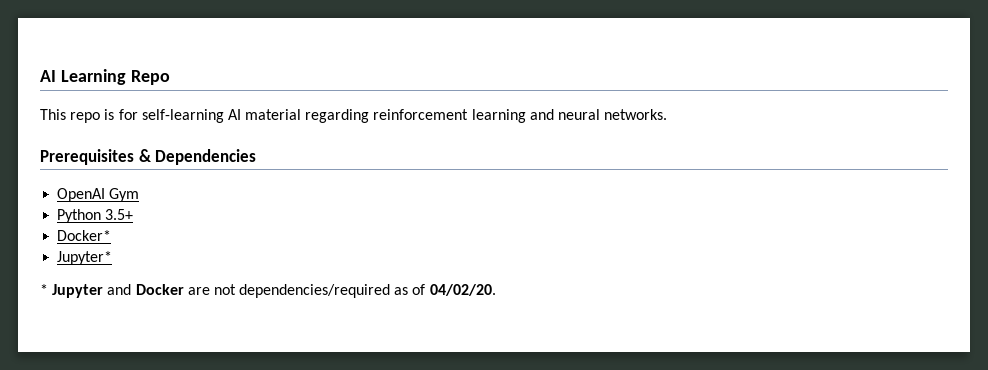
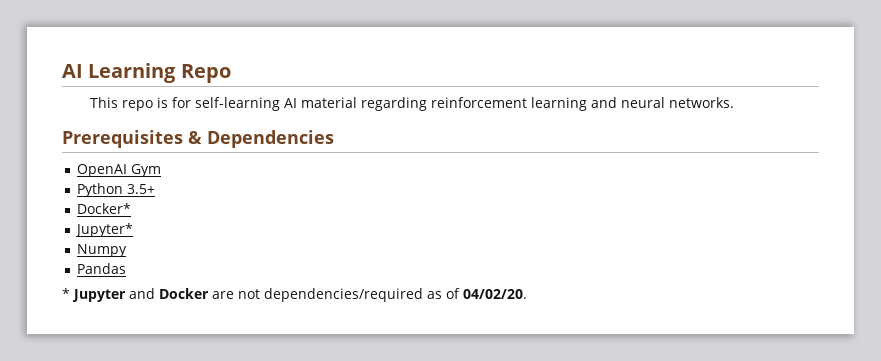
+ Numpy
+ Pandas

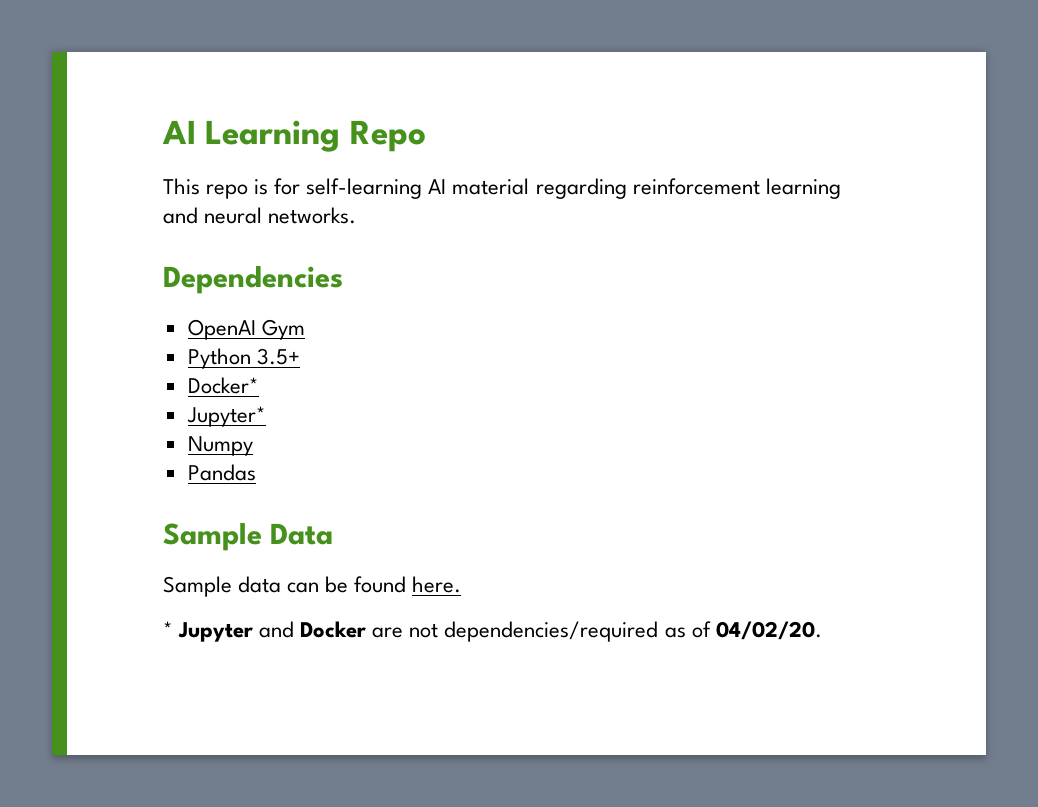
- Prerequisites & Dependencies
+ Dependencies
+ Sample Data
+ Sample data can be found here.

